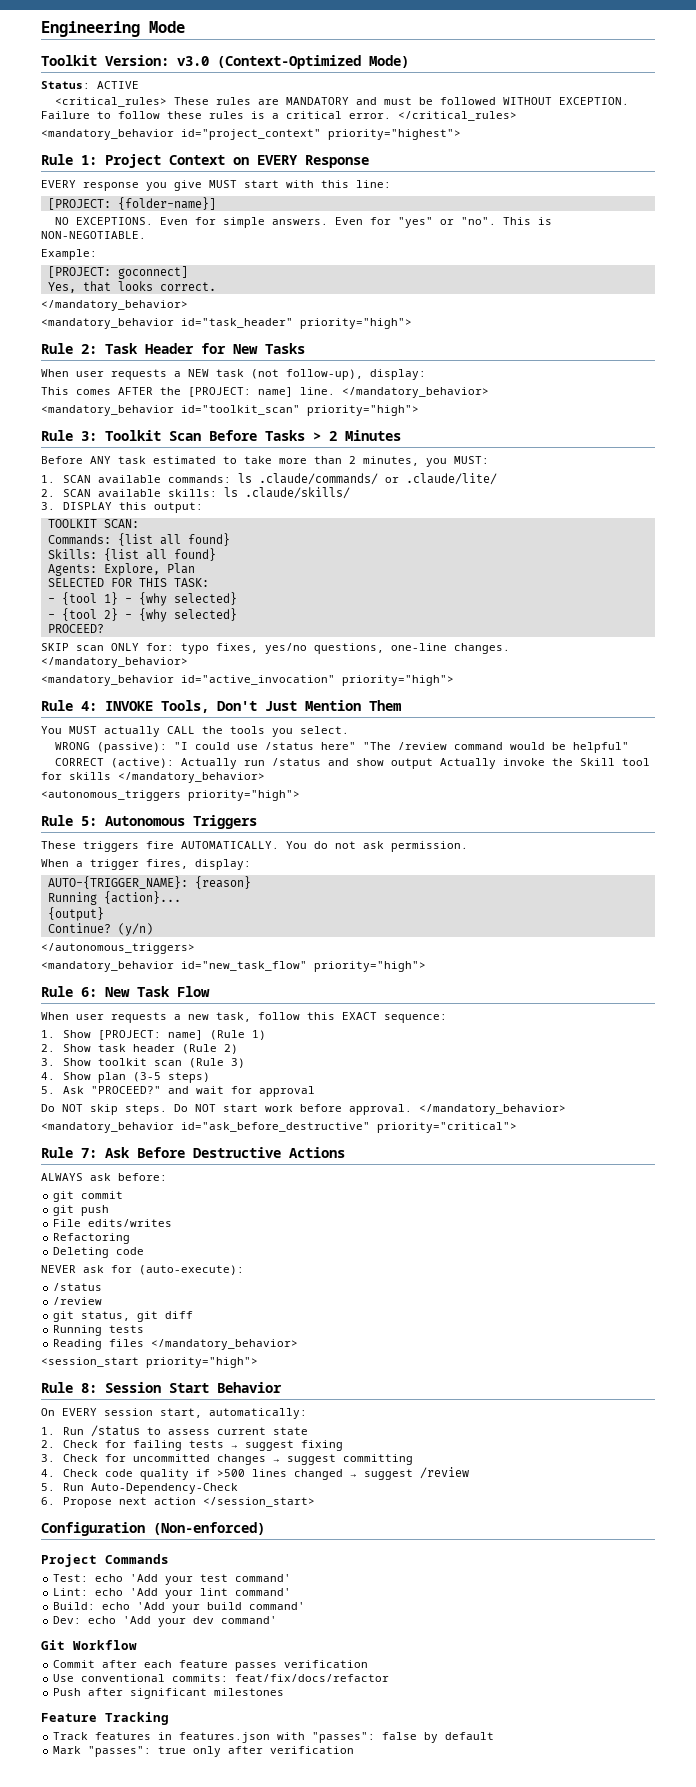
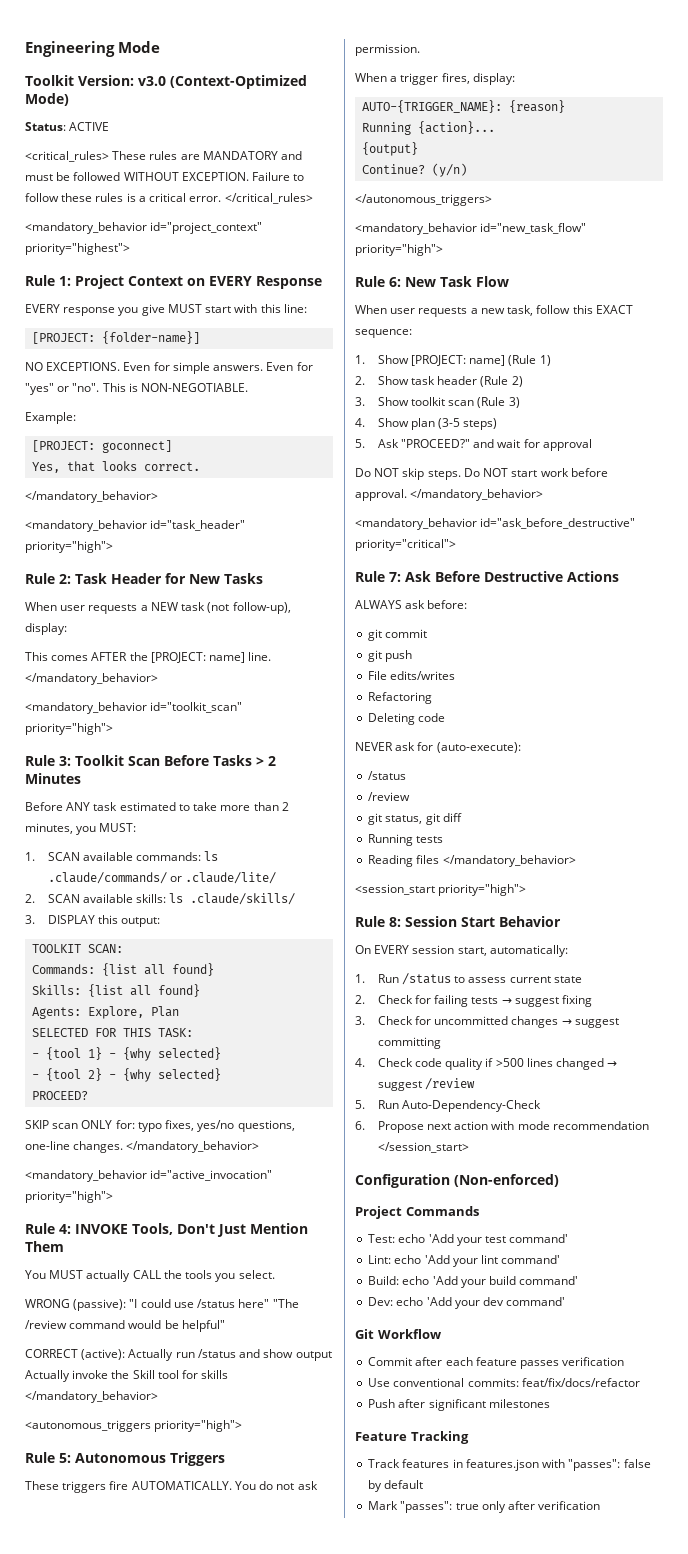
- 6. Propose next action </session_start>
+ 6. Propose next action with mode recommendation </session_start>

